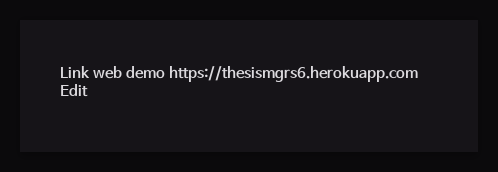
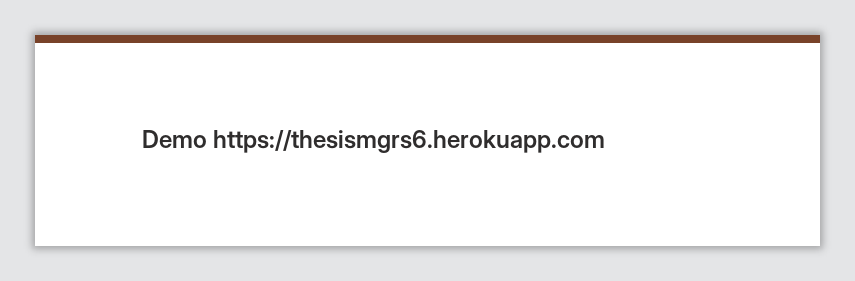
- Link web demo https://thesismgrs6.herokuapp.com Edit
+ Demo https://thesismgrs6.herokuapp.com

